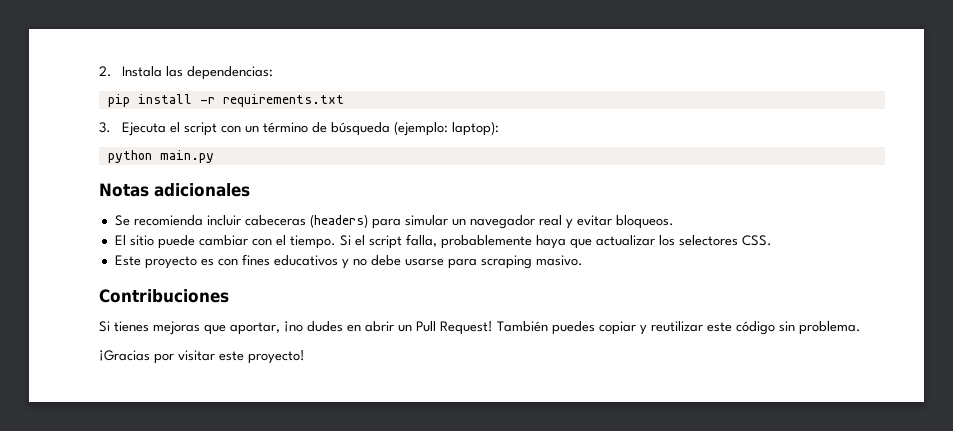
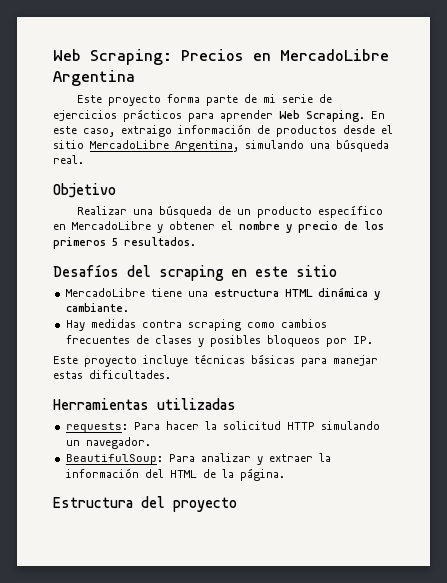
- 2. Instala las dependencias:
- pip install -r requirements.txt
- 3. Ejecuta el script con un término de búsqueda (ejemplo: laptop):
- python main.py
- Notas adicionales
- Se recomienda incluir cabeceras (headers) para simular un navegador real y evitar bloqueos.
- El sitio puede cambiar con el tiempo. Si el script falla, probablemente haya que actualizar los selectores CSS.
- Este proyecto es con fines educativos y no debe usarse para scraping masivo.
- Contribuciones
- Si tienes mejoras que aportar, ¡no dudes en abrir un Pull Request! También puedes copiar y reutilizar este código sin problema.
- ¡Gracias por visitar este proyecto!
+ Web Scraping: Precios en MercadoLibre Argentina
+ Este proyecto forma parte de mi serie de ejercicios prácticos para aprender Web Scraping. En este caso, extraigo información de productos desde el sitio MercadoLibre Argentina, simulando una búsqueda real.
+ Objetivo
+ Realizar una búsqueda de un producto específico en MercadoLibre y obtener el nombre y precio de los primeros 5 resultados.
+ Desafíos del scraping en este sitio
+ MercadoLibre tiene una estructura HTML dinámica y cambiante.
+ Hay medidas contra scraping como cambios frecuentes de clases y posibles bloqueos por IP.
+ Este proyecto incluye técnicas básicas para manejar estas dificultades.
+ Herramientas utilizadas
+ requests: Para hacer la solicitud HTTP simulando un navegador.
+ BeautifulSoup: Para analizar y extraer la información del HTML de la página.
+ Estructura del proyecto

